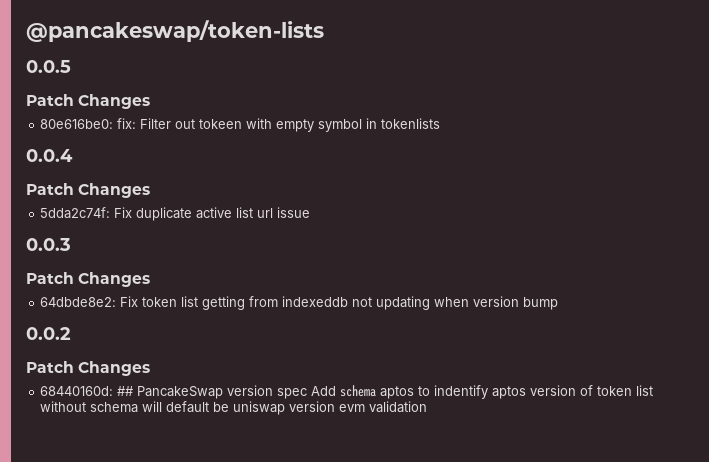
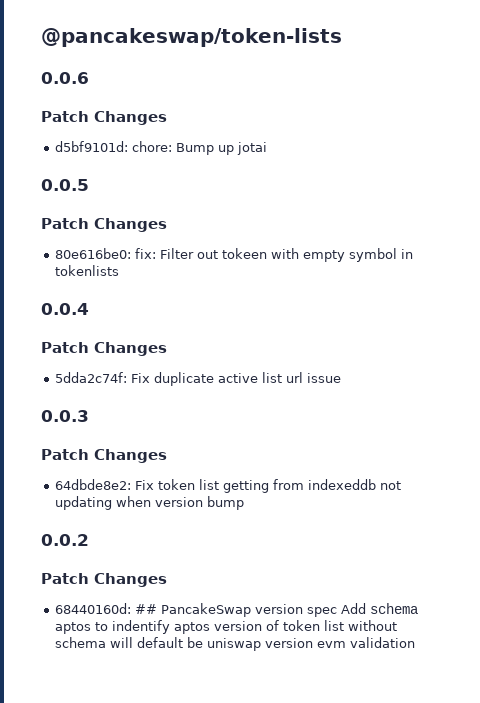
+ 0.0.6
+ Patch Changes
+ d5bf9101d: chore: Bump up jotai

